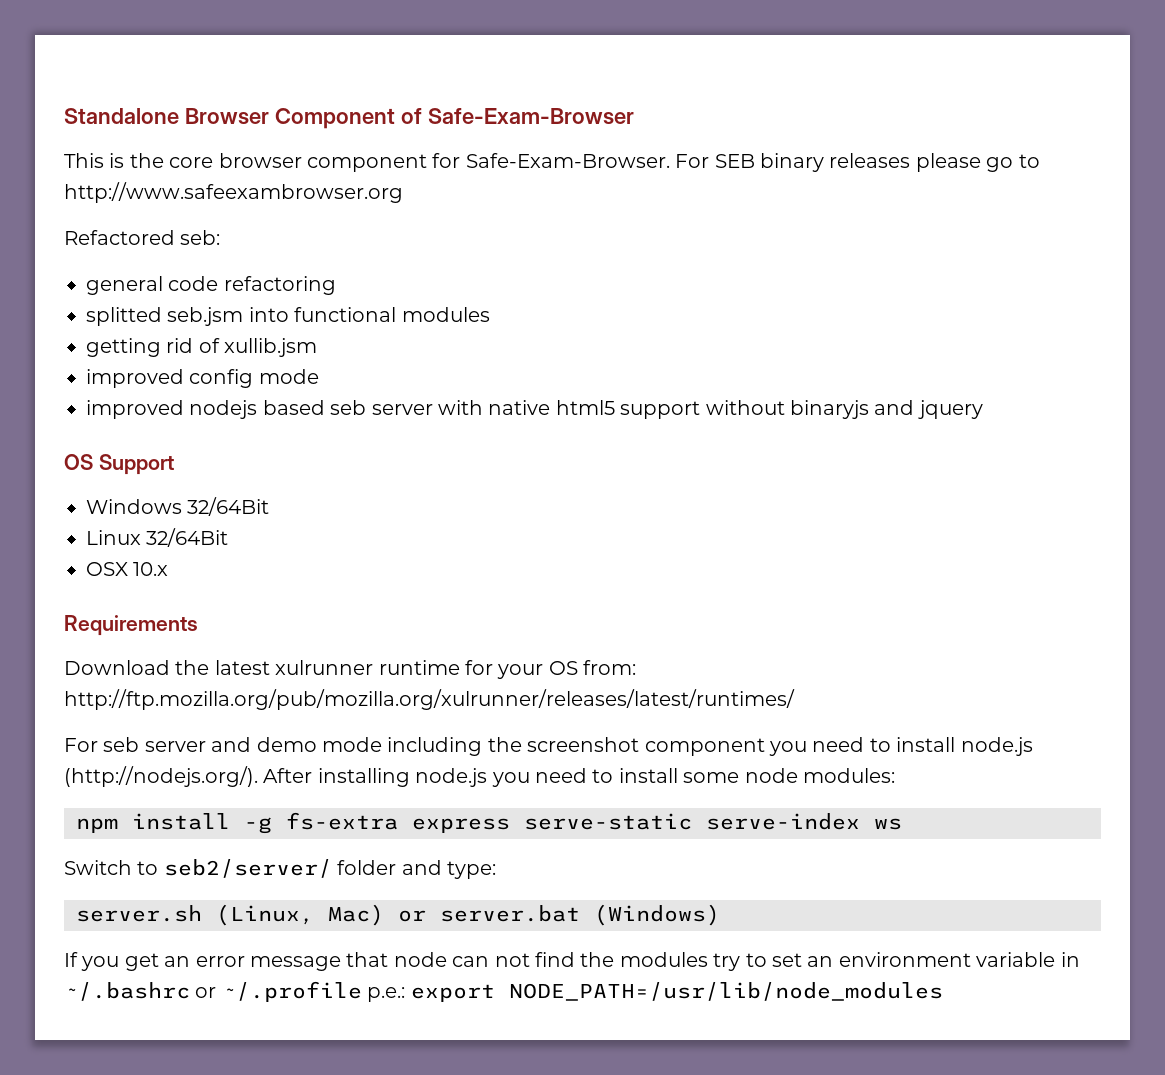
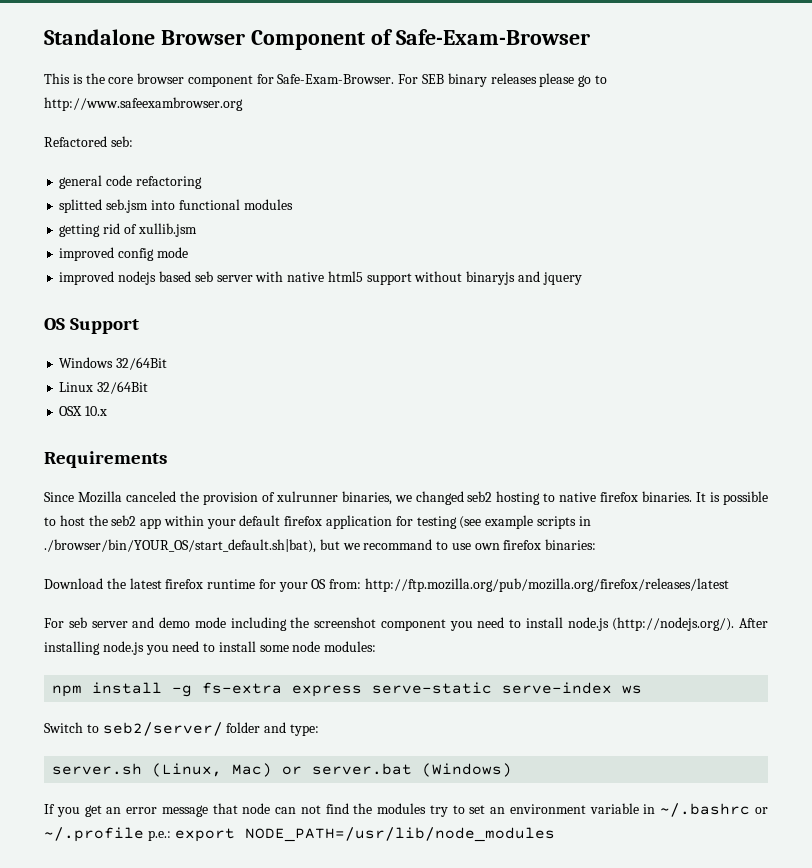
+ Since Mozilla canceled the provision of xulrunner binaries, we changed seb2 hosting to native firefox binaries. It is possible to host the seb2 app within your default firefox application for testing (see example scripts in ./browser/bin/YOUR_OS/start_default.sh|bat), but we recommand to use own firefox binaries:
- Download the latest xulrunner runtime for your OS from: http://ftp.mozilla.org/pub/mozilla.org/xulrunner/releases/latest/runtimes/
+ Download the latest firefox runtime for your OS from: http://ftp.mozilla.org/pub/mozilla.org/firefox/releases/latest

